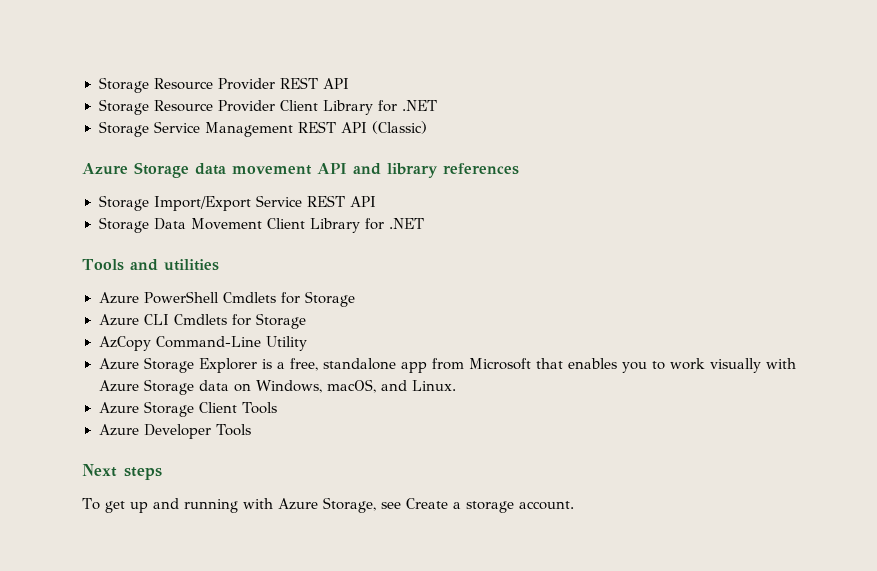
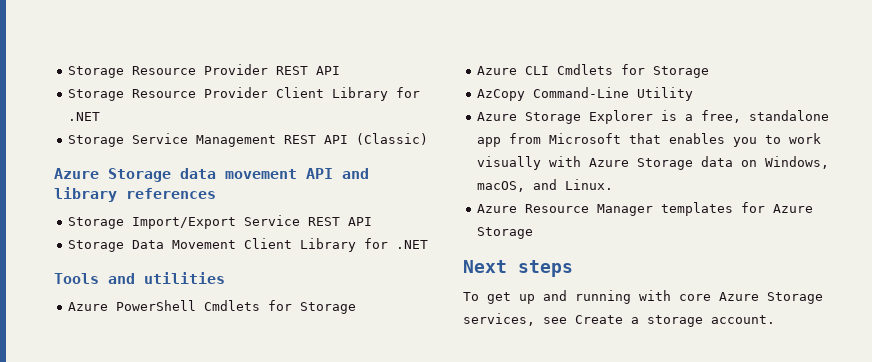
- Azure Storage Client Tools
- Azure Developer Tools
+ Azure Resource Manager templates for Azure Storage
- To get up and running with Azure Storage, see Create a storage account.
+ To get up and running with core Azure Storage services, see Create a storage account.

